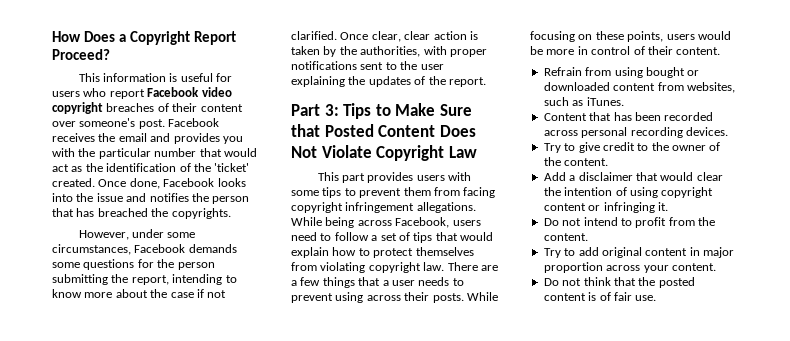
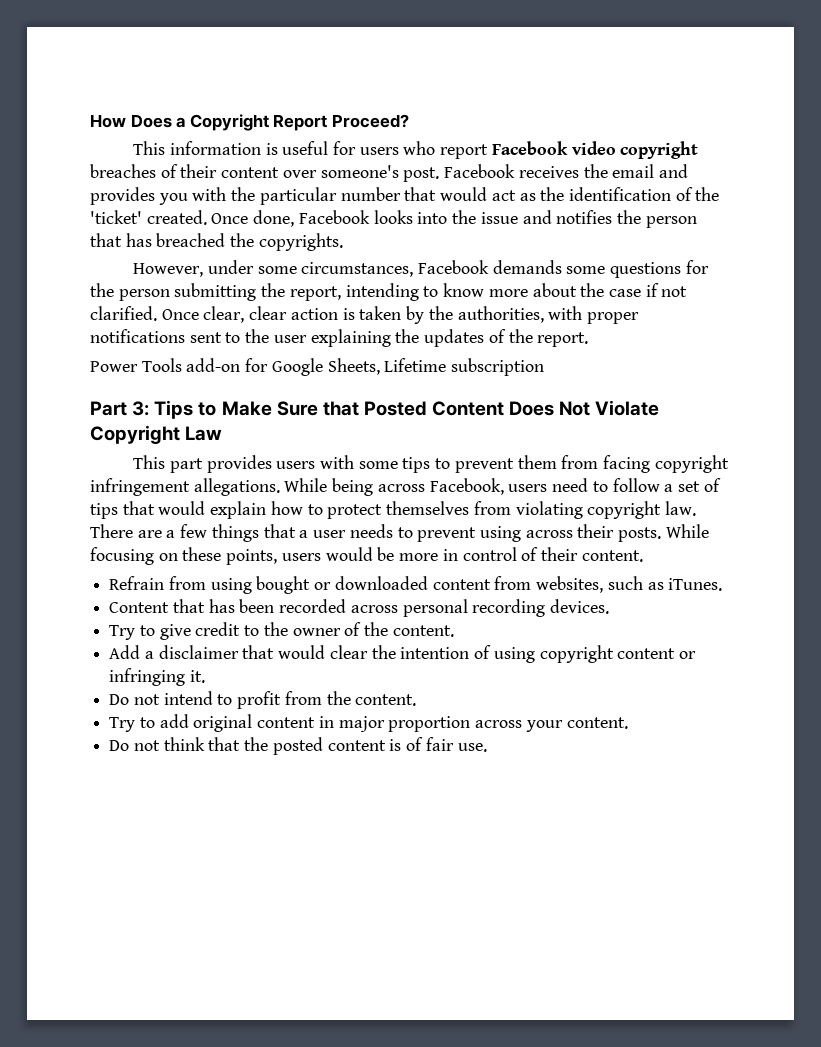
+ Power Tools add-on for Google Sheets, Lifetime subscription

